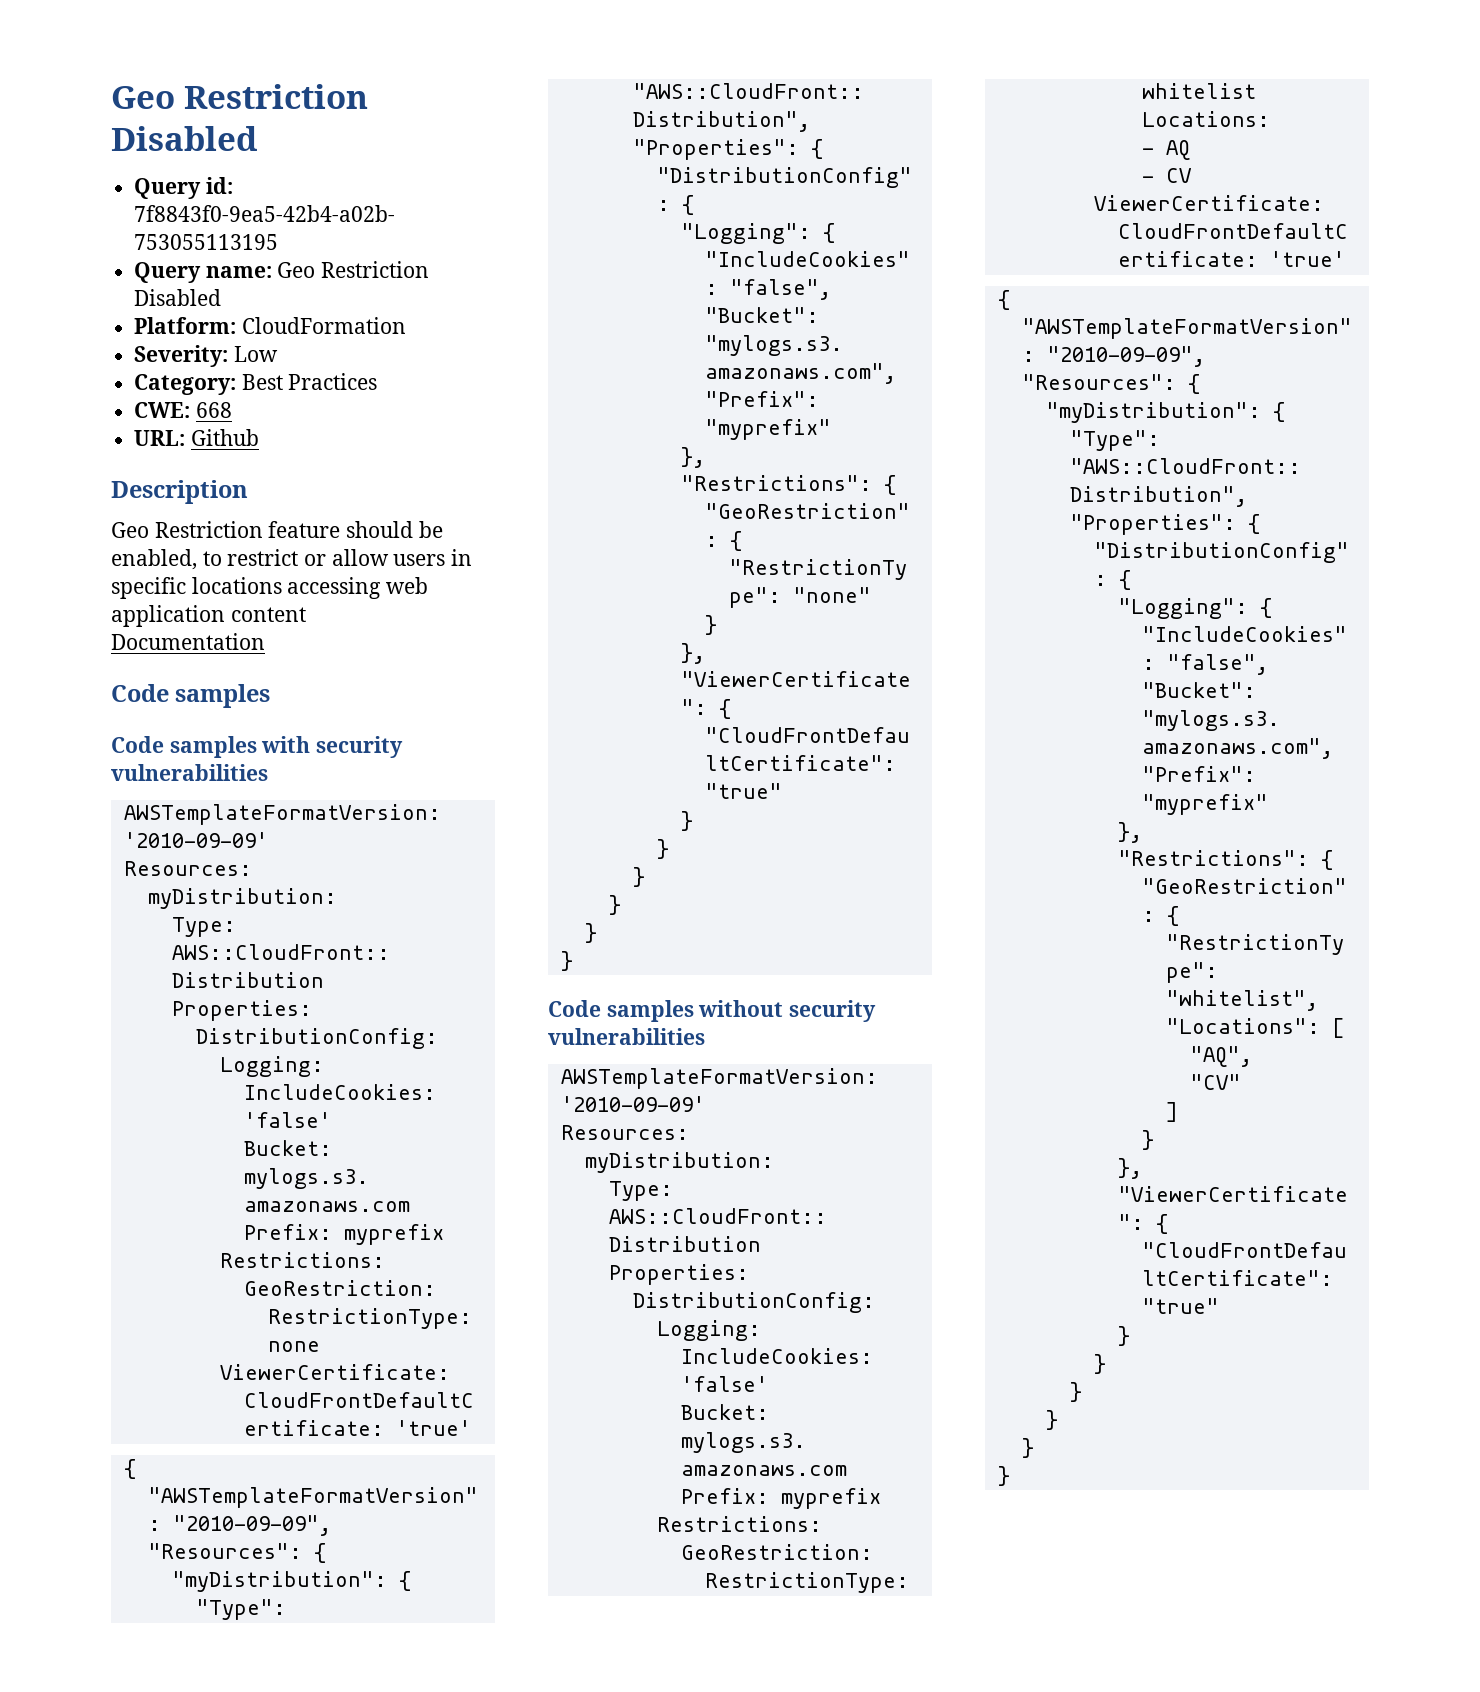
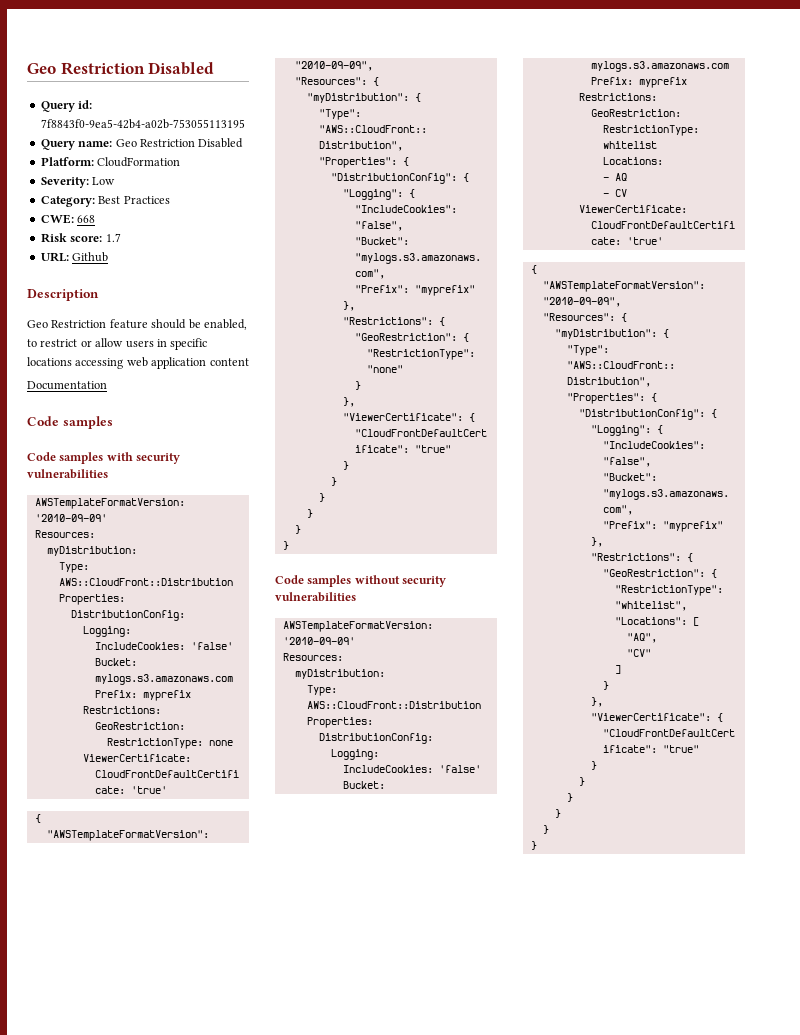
+ Risk score: 1.7

